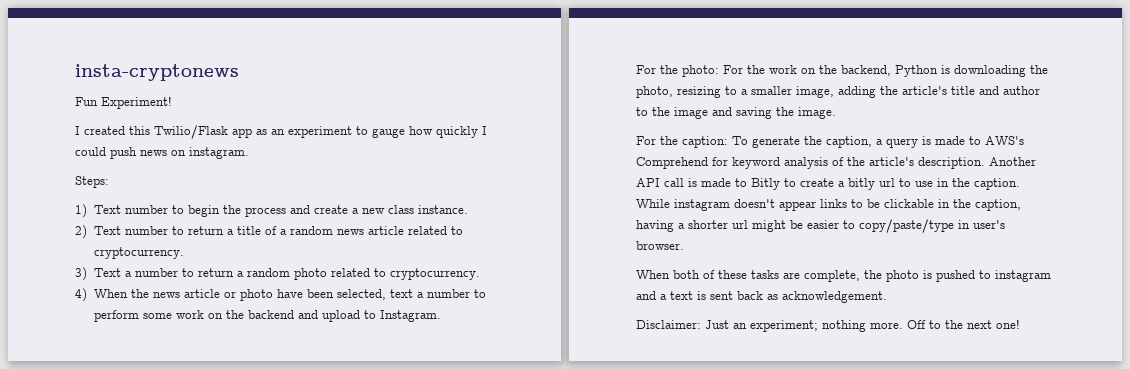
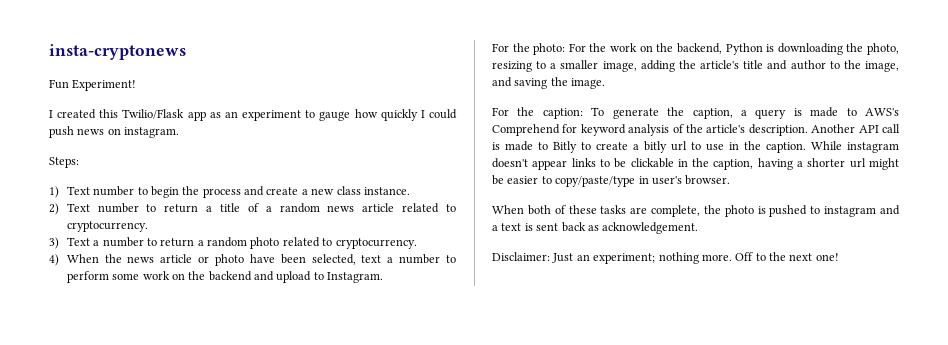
- For the photo: For the work on the backend, Python is downloading the photo, resizing to a smaller image, adding the article's title and author to the image and saving the image.
+ For the photo: For the work on the backend, Python is downloading the photo, resizing to a smaller image, adding the article's title and author to the image, and saving the image.

